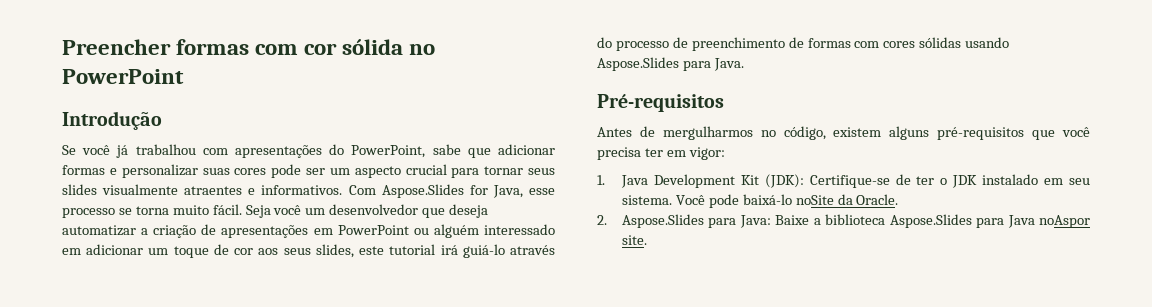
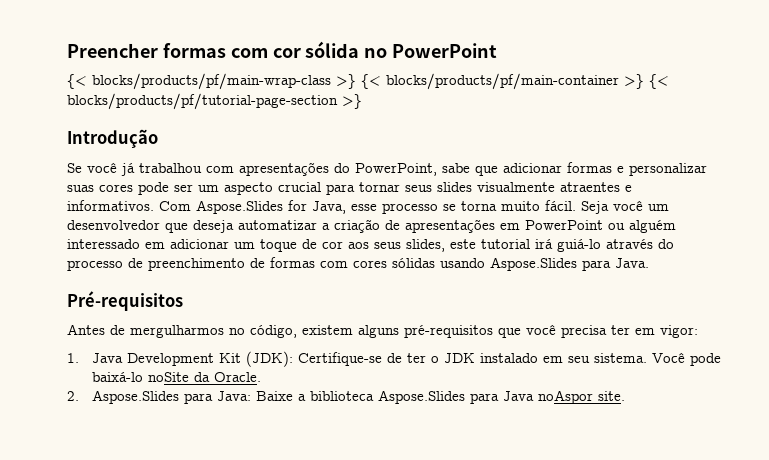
+ {< blocks/products/pf/main-wrap-class >} {< blocks/products/pf/main-container >} {< blocks/products/pf/tutorial-page-section >}

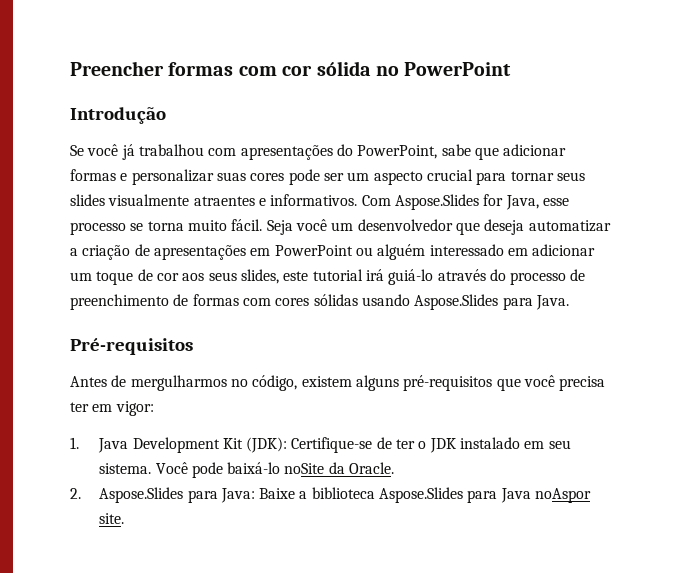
- {< blocks/products/pf/main-wrap-class >} {< blocks/products/pf/main-container >} {< blocks/products/pf/tutorial-page-section >}

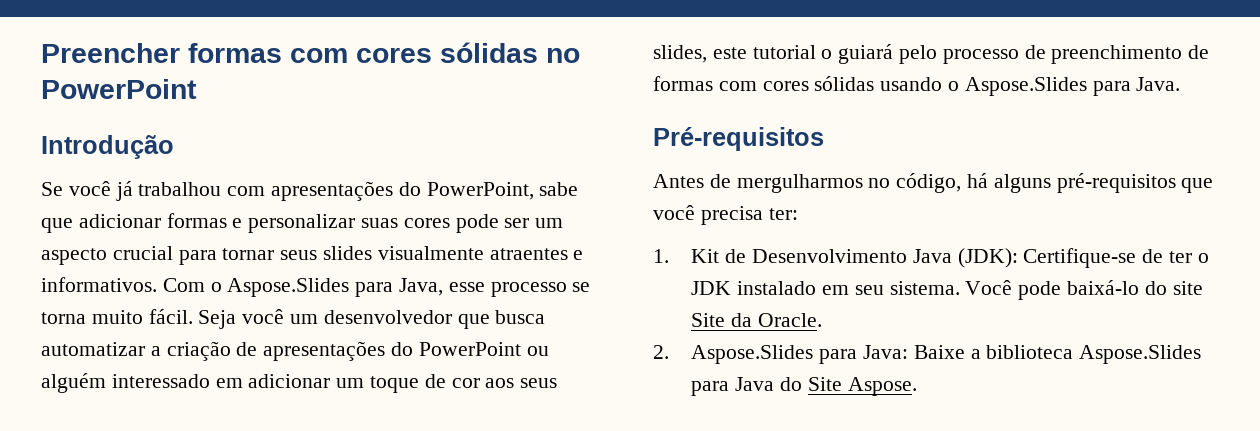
- Preencher formas com cor sólida no PowerPoint
+ Preencher formas com cores sólidas no PowerPoint
- Com Aspose.Slides for Java, esse processo se torna muito fácil.
+ Com o Aspose.Slides para Java, esse processo se torna muito fácil.
- Seja você um desenvolvedor que deseja automatizar a criação de apresentações em PowerPoint ou alguém interessado em adicionar um toque de cor aos seus slides, este tutorial irá guiá-lo através do processo de preenchimento de formas com cores sólidas usando Aspose.Slides para Java.
+ Seja você um desenvolvedor que busca automatizar a criação de apresentações do PowerPoint ou alguém interessado em adicionar um toque de cor aos seus slides, este tutorial o guiará pelo processo de preenchimento de formas com cores sólidas usando o Aspose.Slides para Java.
- Antes de mergulharmos no código, existem alguns pré-requisitos que você precisa ter em vigor:
- 1. Java Development Kit (JDK): Certifique-se de ter o JDK instalado em seu sistema.
+ Antes de mergulharmos no código, há alguns pré-requisitos que você precisa ter:
+ 1. Kit de Desenvolvimento Java (JDK): Certifique-se de ter o JDK instalado em seu sistema.
- Você pode baixá-lo noSite da Oracle.
+ Você pode baixá-lo do site Site da Oracle.
- 2. Aspose.Slides para Java: Baixe a biblioteca Aspose.Slides para Java noAspor site.
+ 2. Aspose.Slides para Java: Baixe a biblioteca Aspose.Slides para Java do Site Aspose.

